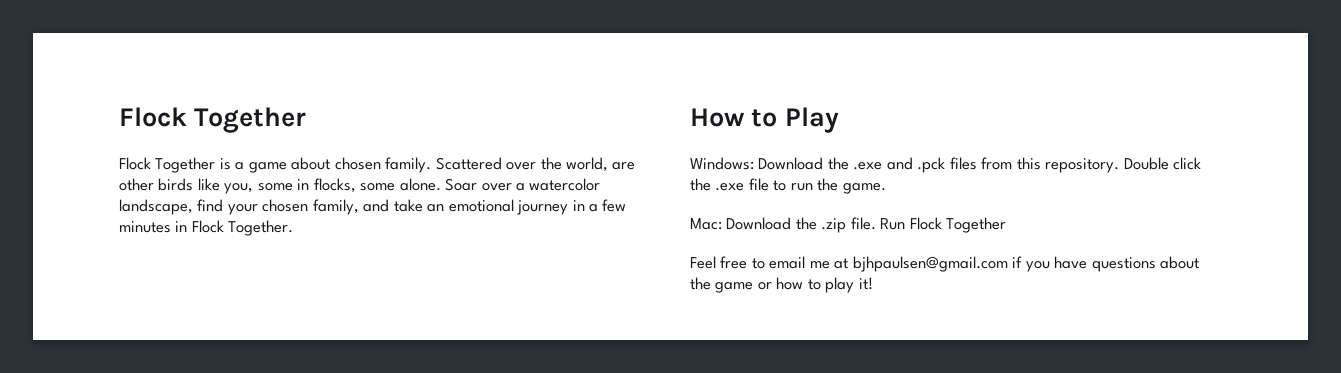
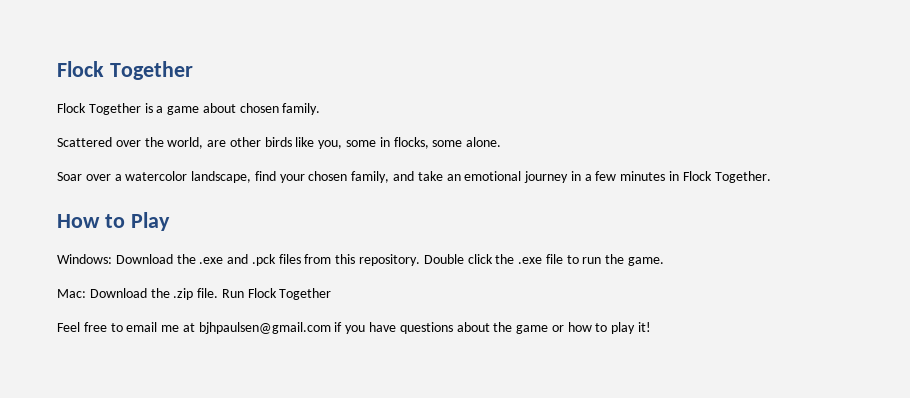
- Flock Together is a game about chosen family. Scattered over the world, are other birds like you, some in flocks, some alone. Soar over a watercolor landscape, find your chosen family, and take an emotional journey in a few minutes in Flock Together.
+ Flock Together is a game about chosen family.
+ Scattered over the world, are other birds like you, some in flocks, some alone.
+ Soar over a watercolor landscape, find your chosen family, and take an emotional journey in a few minutes in Flock Together.

